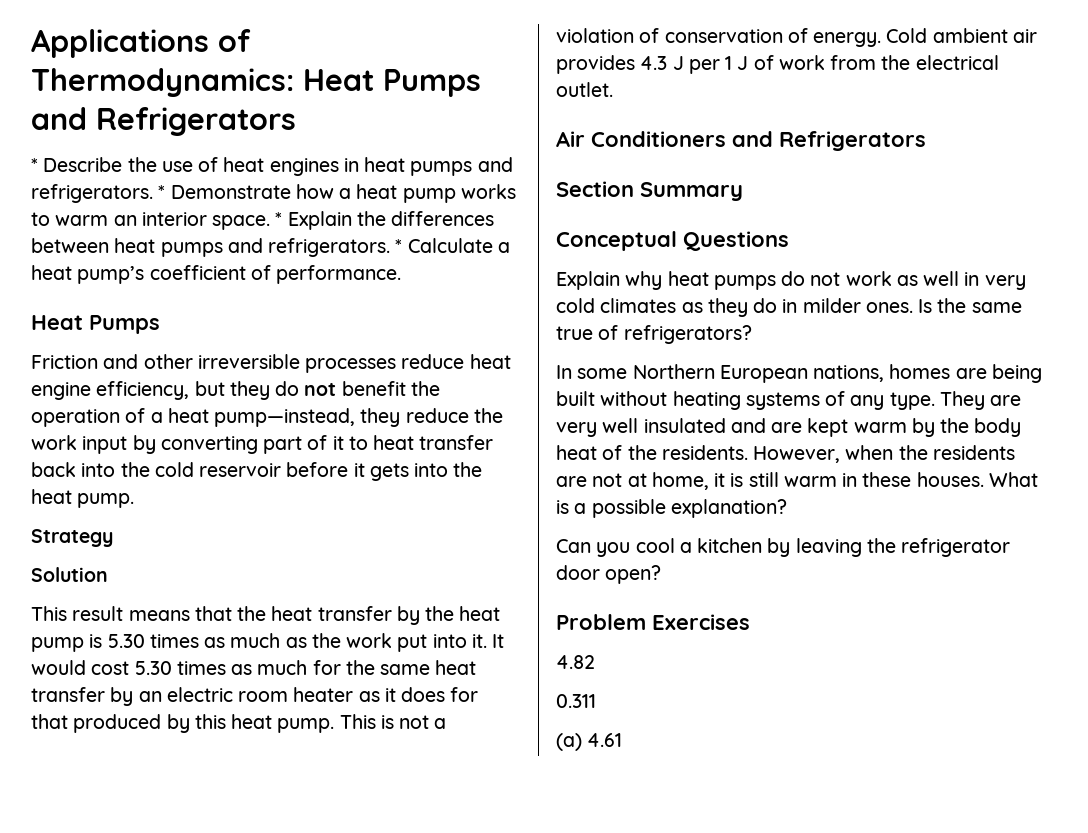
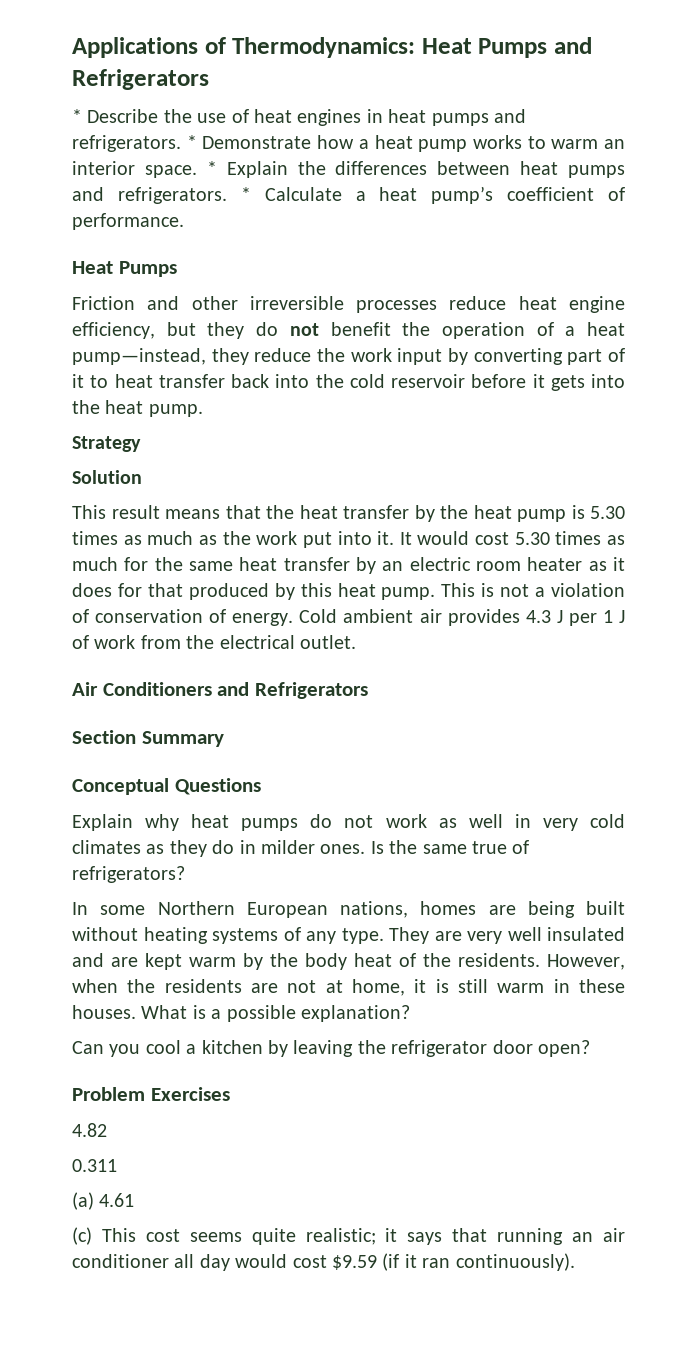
+ (c) This cost seems quite realistic; it says that running an air conditioner all day would cost $9.59 (if it ran continuously).

